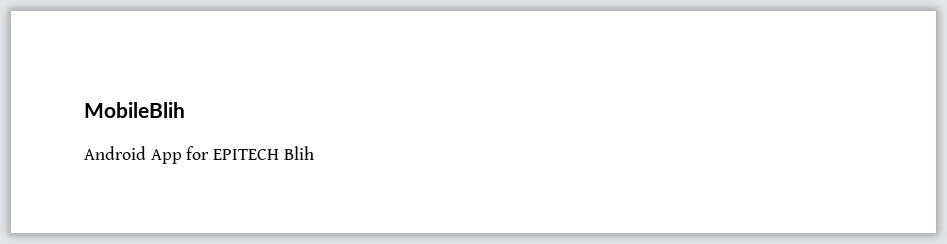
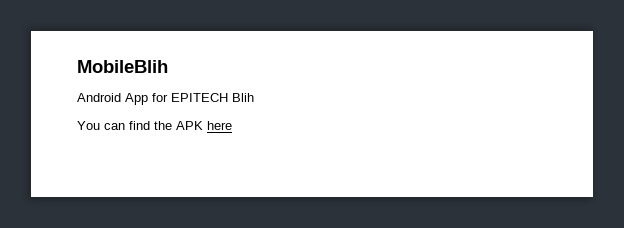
+ You can find the APK here

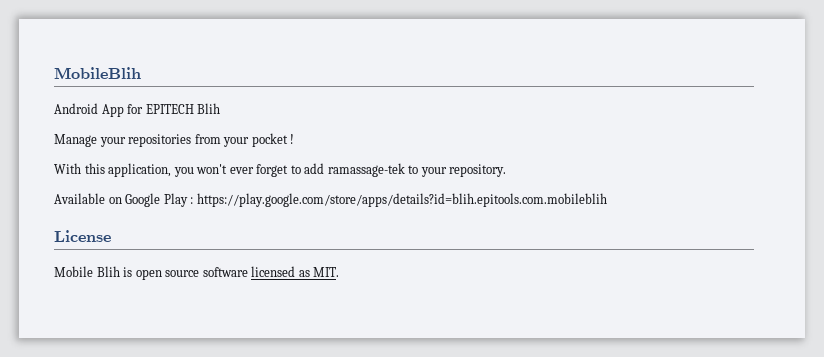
- You can find the APK here
+ Manage your repositories from your pocket !
+ With this application, you won't ever forget to add ramassage-tek to your repository.
+ Available on Google Play : https://play.google.com/store/apps/details?id=blih.epitools.com.mobileblih
+ License
+ Mobile Blih is open source software licensed as MIT.

